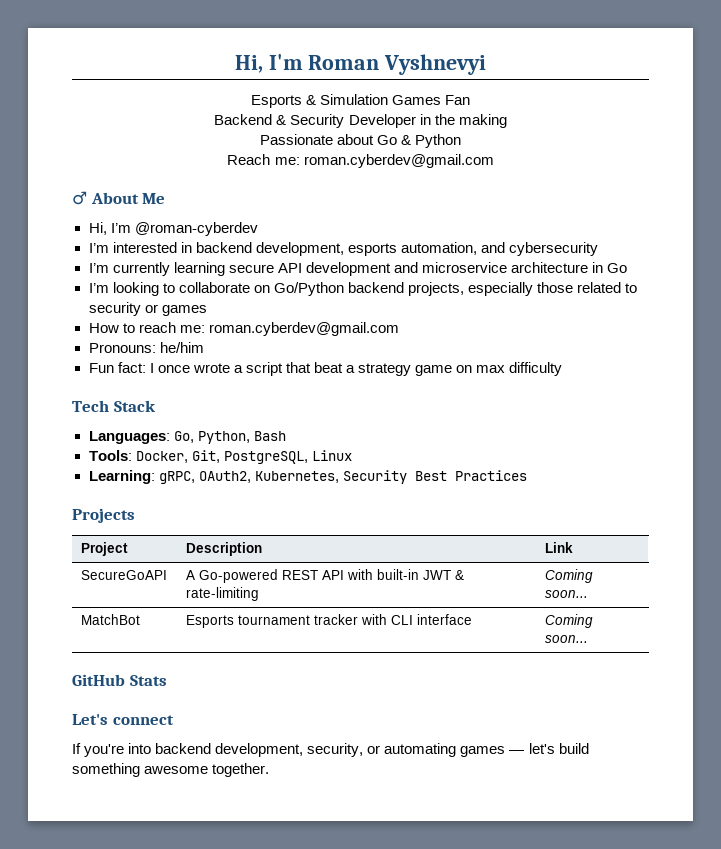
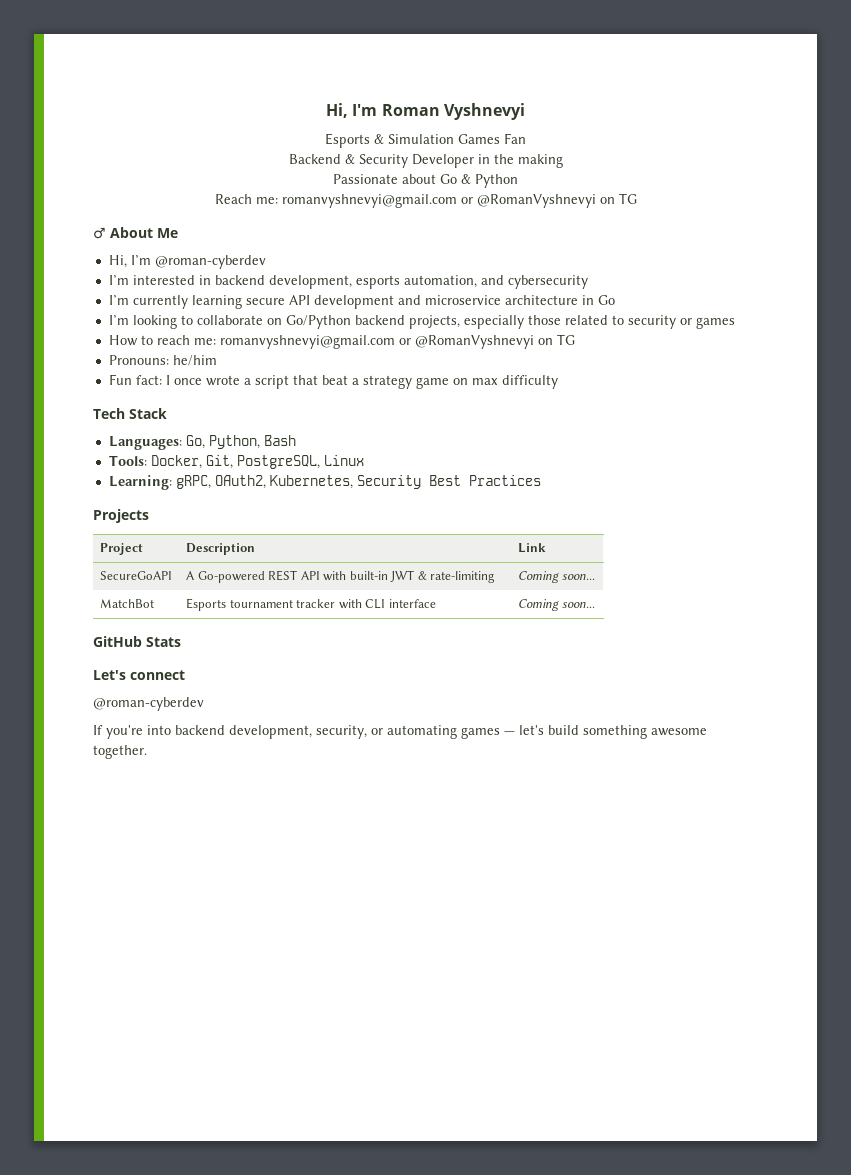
- Reach me: roman.cyberdev@gmail.com
+ Reach me: romanvyshnevyi@gmail.com or @RomanVyshnevyi on TG
- How to reach me: roman.cyberdev@gmail.com
+ How to reach me: romanvyshnevyi@gmail.com or @RomanVyshnevyi on TG
  Let's connect
+ @roman-cyberdev

